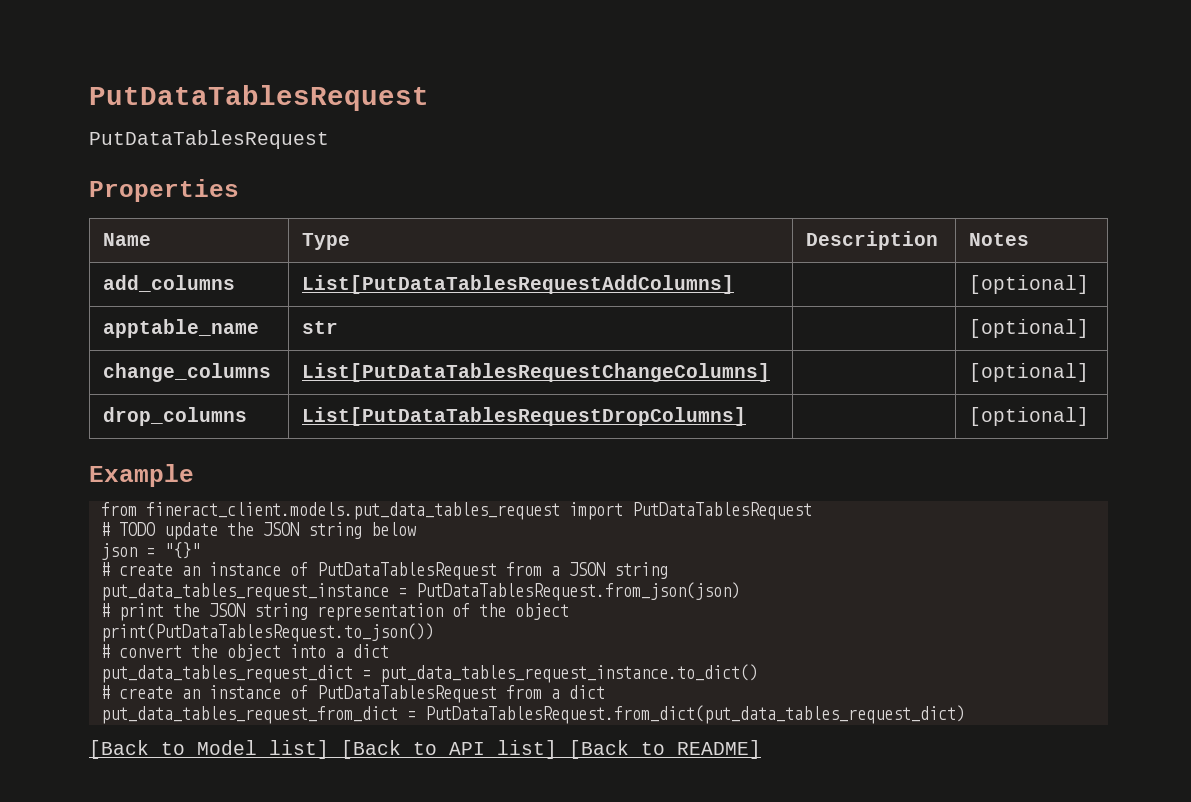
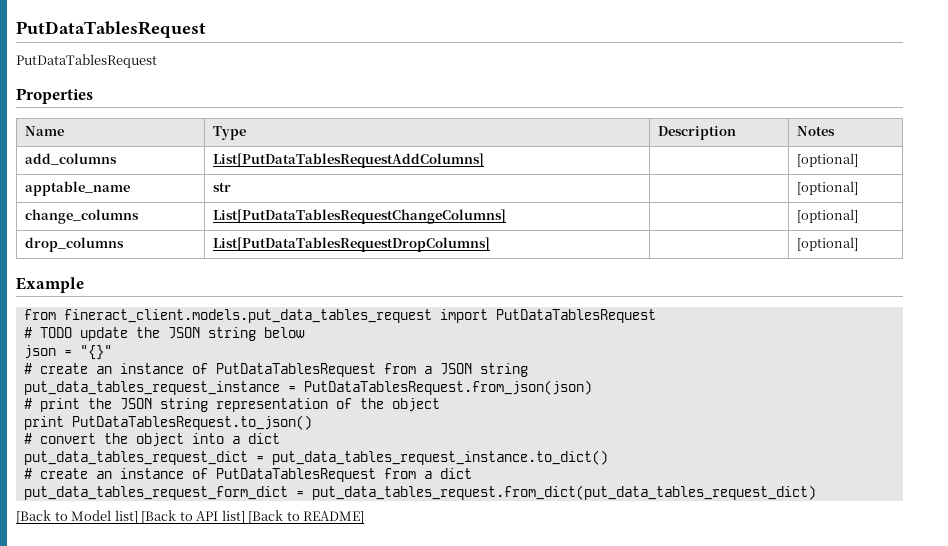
- print(PutDataTablesRequest.to_json())
+ print PutDataTablesRequest.to_json()
- put_data_tables_request_from_dict = PutDataTablesRequest.from_dict(put_data_tables_request_dict)
+ put_data_tables_request_form_dict = put_data_tables_request.from_dict(put_data_tables_request_dict)

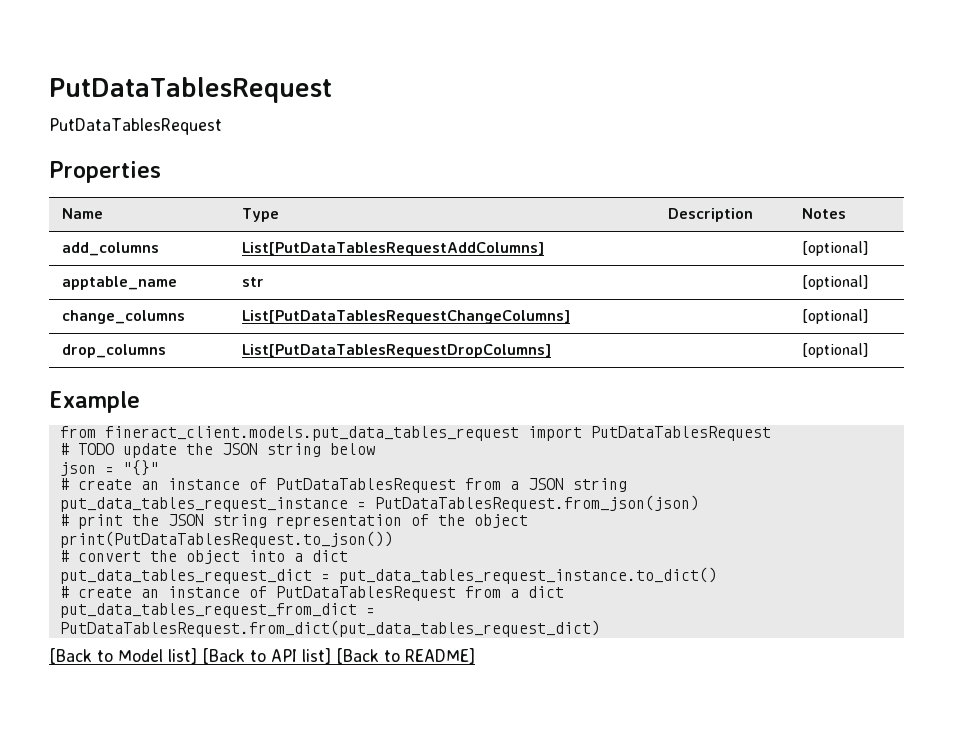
- print PutDataTablesRequest.to_json()
+ print(PutDataTablesRequest.to_json())
- put_data_tables_request_form_dict = put_data_tables_request.from_dict(put_data_tables_request_dict)
+ put_data_tables_request_from_dict = PutDataTablesRequest.from_dict(put_data_tables_request_dict)

